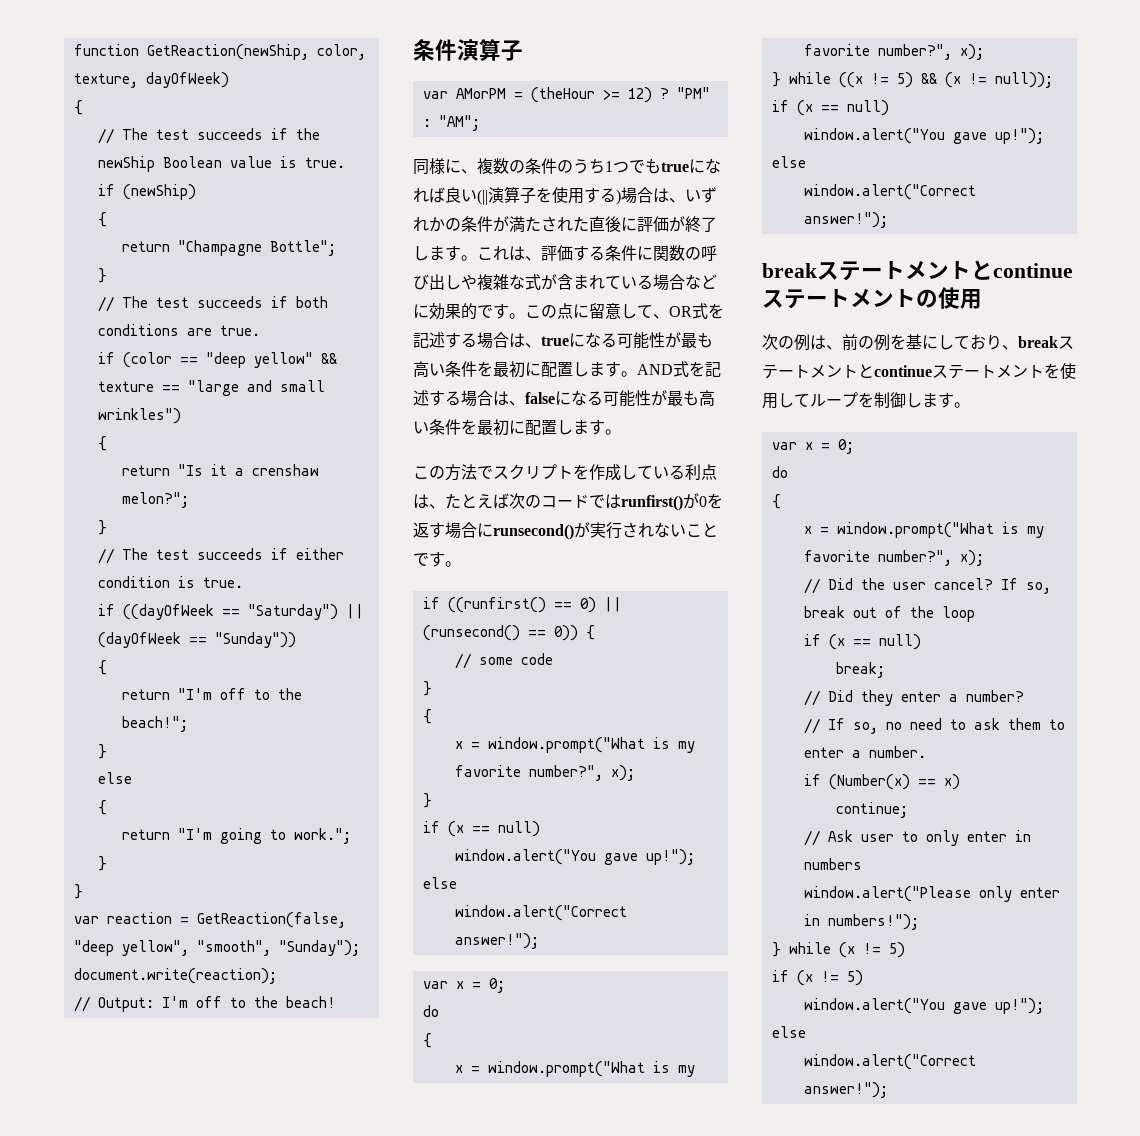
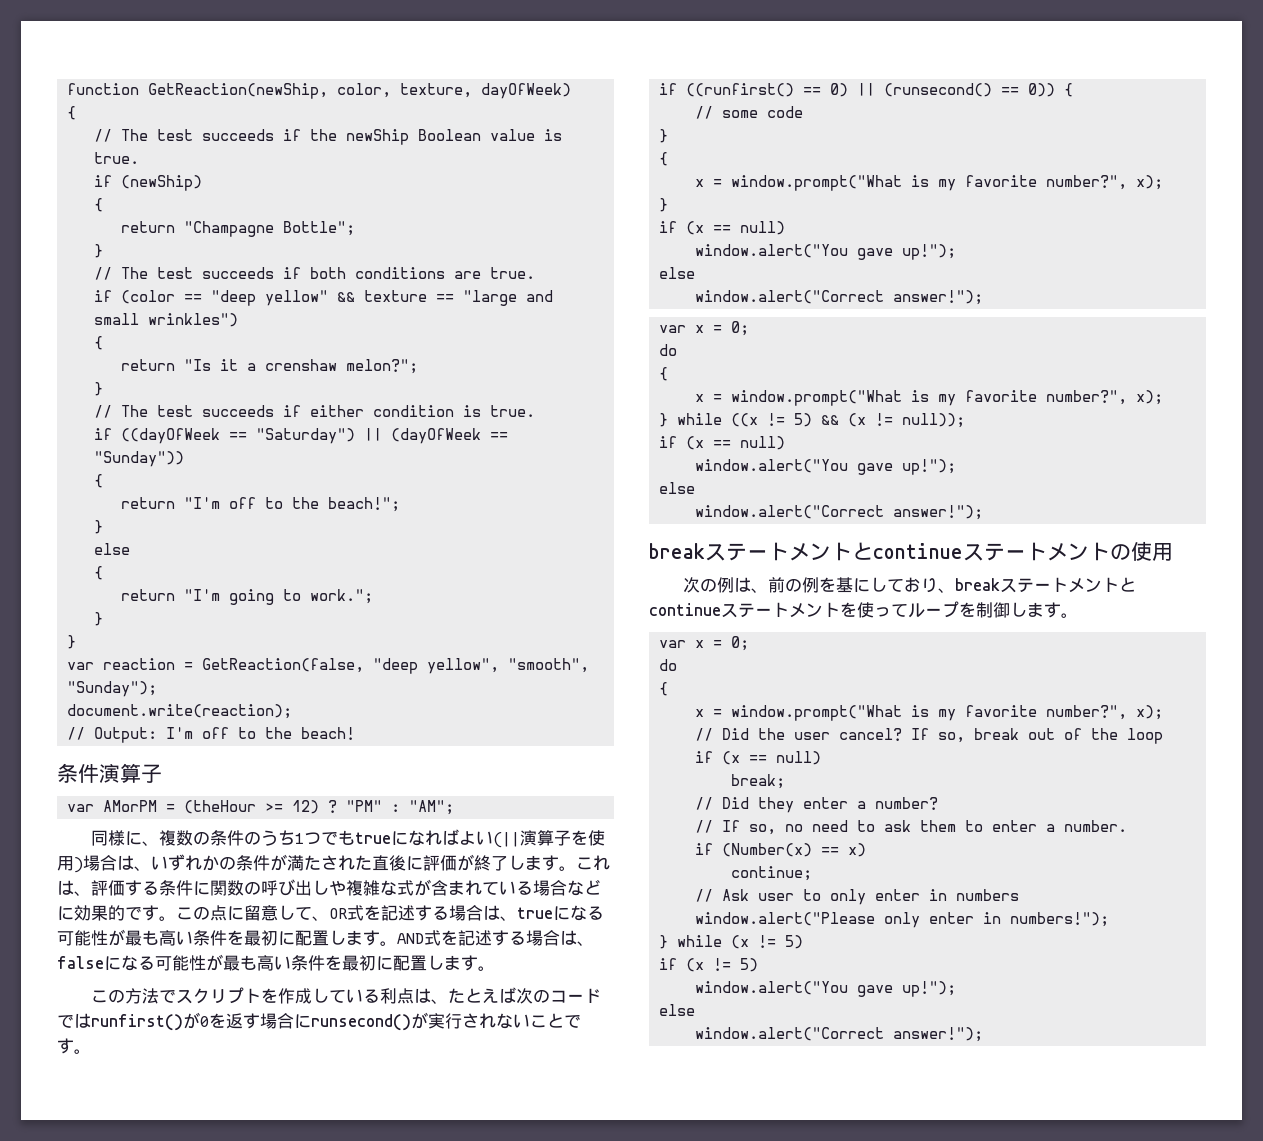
- 同様に、複数の条件のうち1つでもtrueになれば良い(||演算子を使用する)場合は、いずれかの条件が満たされた直後に評価が終了します。
+ 同様に、複数の条件のうち1つでもtrueになればよい(||演算子を使用)場合は、いずれかの条件が満たされた直後に評価が終了します。
- 次の例は、前の例を基にしており、breakステートメントとcontinueステートメントを使用してループを制御します。
+ 次の例は、前の例を基にしており、breakステートメントとcontinueステートメントを使ってループを制御します。

